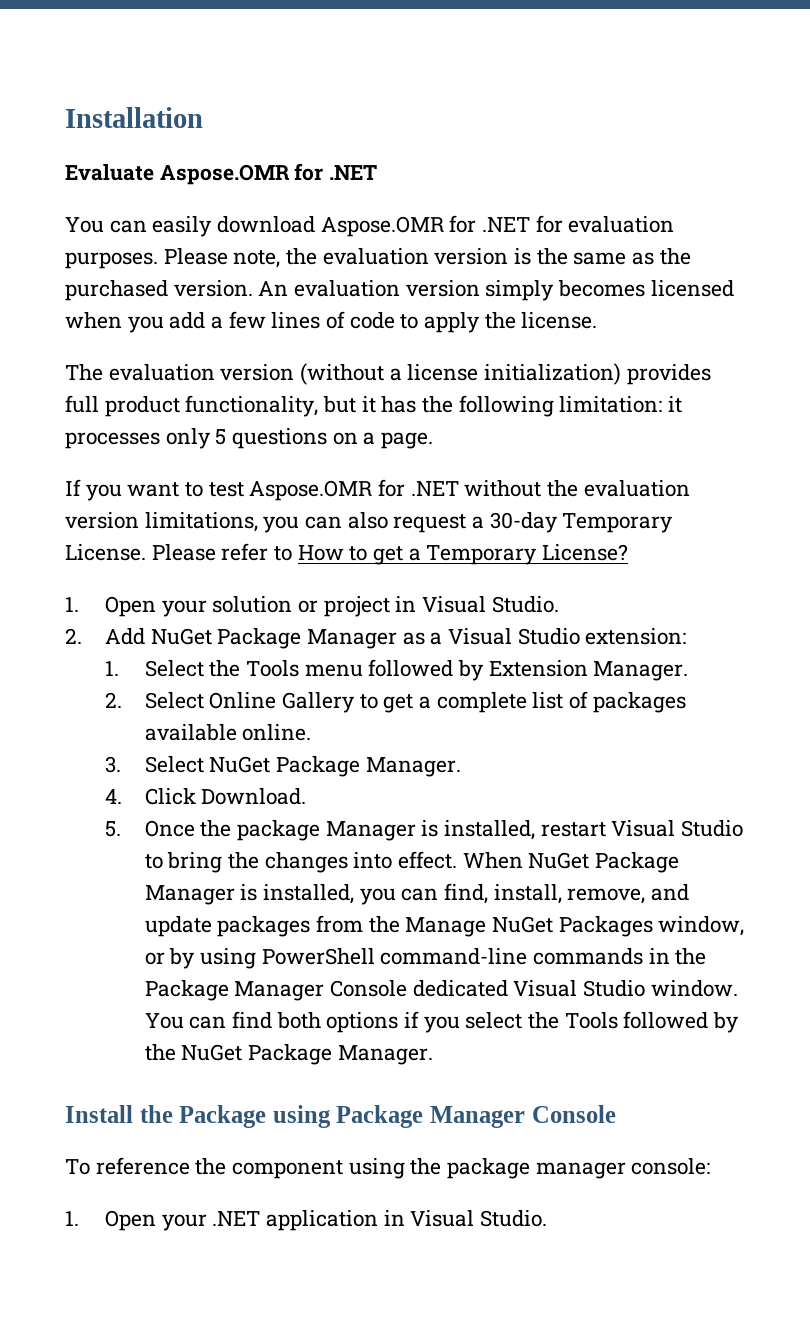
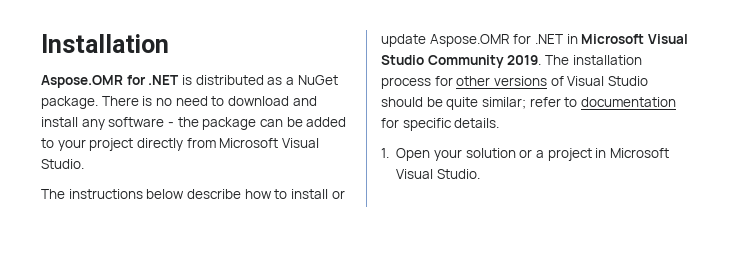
- Evaluate Aspose.OMR for .NET
- You can easily download Aspose.OMR for .NET for evaluation purposes. Please note, the evaluation version is the same as the purchased version. An evaluation version simply becomes licensed when you add a few lines of code to apply the license.
- The evaluation version (without a license initialization) provides full product functionality, but it has the following limitation: it processes only 5 questions on a page.
- If you want to test Aspose.OMR for .NET without the evaluation version limitations, you can also request a 30-day Temporary License. Please refer to How to get a Temporary License?
+ Aspose.OMR for .NET is distributed as a NuGet package. There is no need to download and install any software - the package can be added to your project directly from Microsoft Visual Studio.
+ The instructions below describe how to install or update Aspose.OMR for .NET in Microsoft Visual Studio Community 2019. The installation process for other versions of Visual Studio should be quite similar; refer to documentation for specific details.
- 1. Open your solution or project in Visual Studio.
- 2. Add NuGet Package Manager as a Visual Studio extension:
- 1. Select the Tools menu followed by Extension Manager.
- 2. Select Online Gallery to get a complete list of packages available online.
- 3. Select NuGet Package Manager.
- 4. Click Download.
- 5. Once the package Manager is installed, restart Visual Studio to bring the changes into effect. When NuGet Package Manager is installed, you can find, install, remove, and update packages from the Manage NuGet Packages window, or by using PowerShell command-line commands in the Package Manager Console dedicated Visual Studio window. You can find both options if you select the Tools followed by the NuGet Package Manager.
- Install the Package using Package Manager Console
- To reference the component using the package manager console:
- 1. Open your .NET application in Visual Studio.
+ 1. Open your solution or a project in Microsoft Visual Studio.

